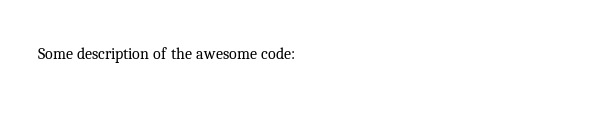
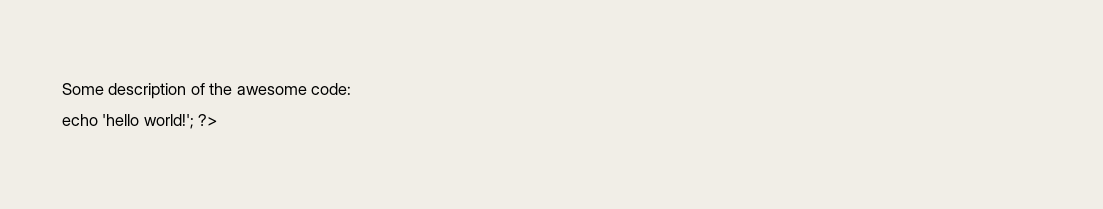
+ echo 'hello world!'; ?>

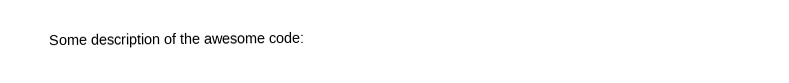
- echo 'hello world!'; ?>

